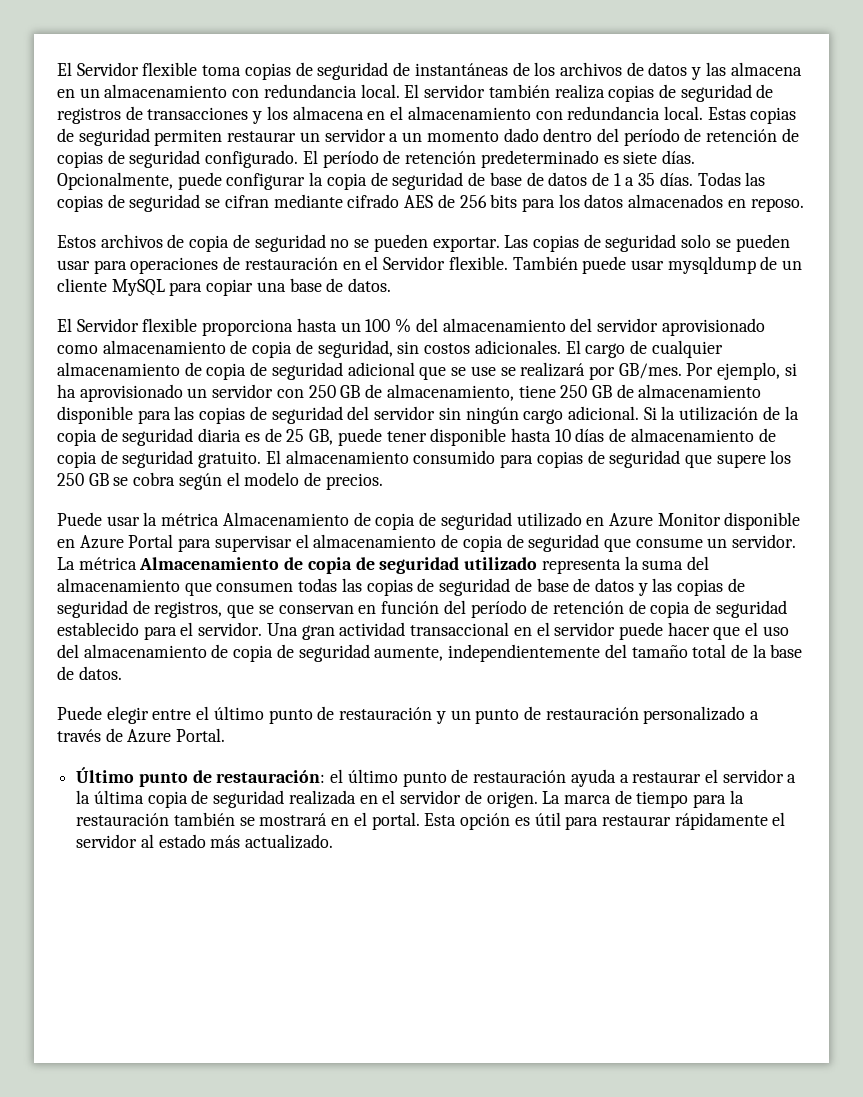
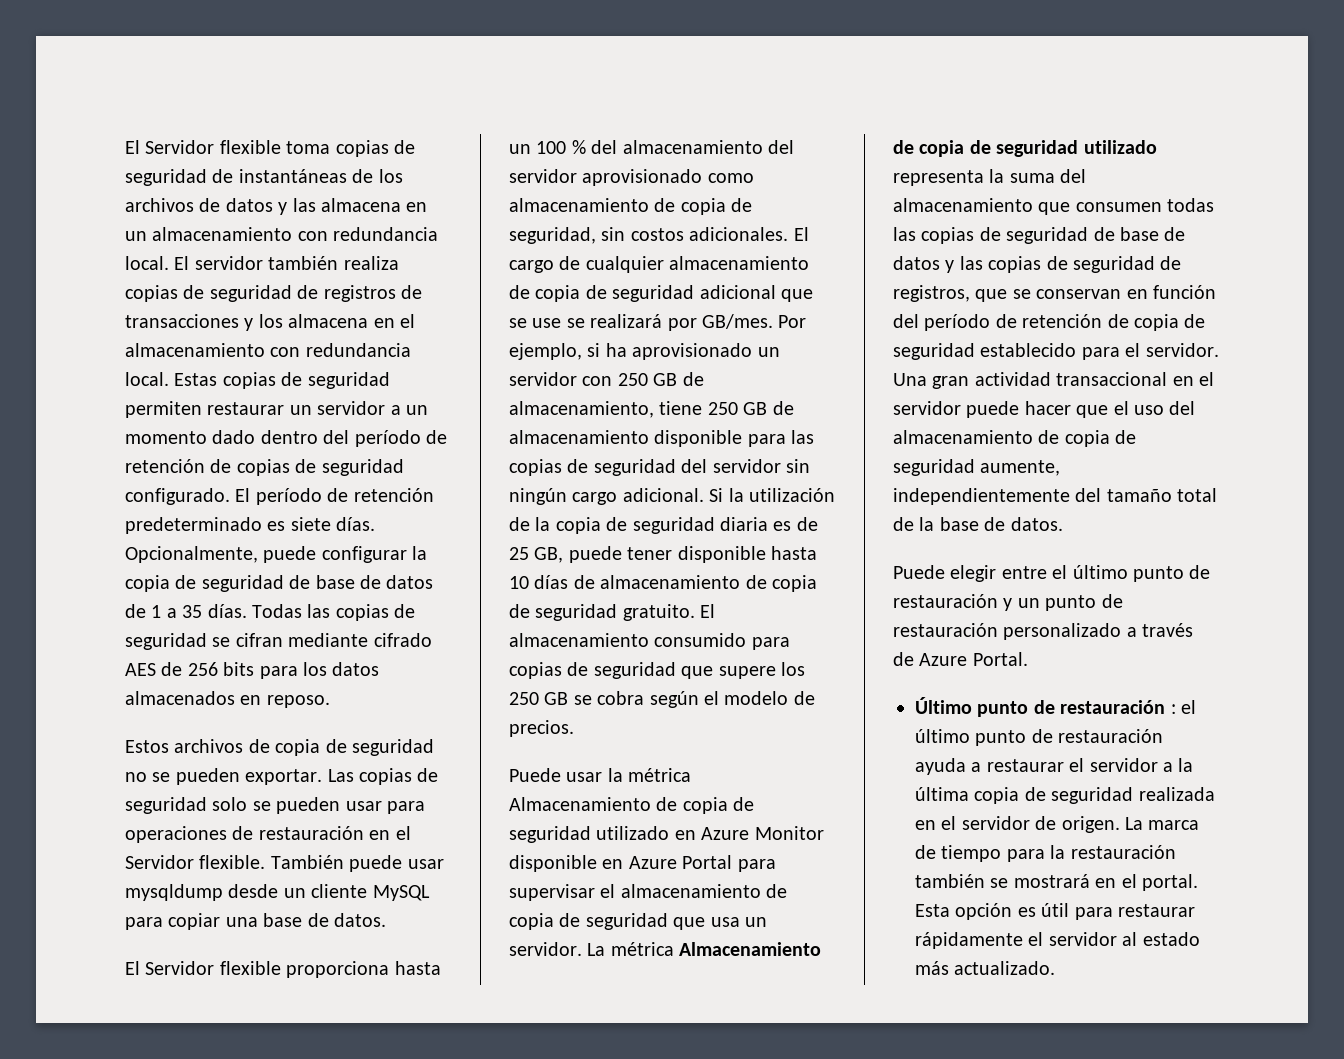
- También puede usar mysqldump de un cliente MySQL para copiar una base de datos.
+ También puede usar mysqldump desde un cliente MySQL para copiar una base de datos.
- Puede usar la métrica Almacenamiento de copia de seguridad utilizado en Azure Monitor disponible en Azure Portal para supervisar el almacenamiento de copia de seguridad que consume un servidor.
+ Puede usar la métrica Almacenamiento de copia de seguridad utilizado en Azure Monitor disponible en Azure Portal para supervisar el almacenamiento de copia de seguridad que usa un servidor.
- Último punto de restauración: el último punto de restauración ayuda a restaurar el servidor a la última copia de seguridad realizada en el servidor de origen.
+ Último punto de restauración : el último punto de restauración ayuda a restaurar el servidor a la última copia de seguridad realizada en el servidor de origen.

